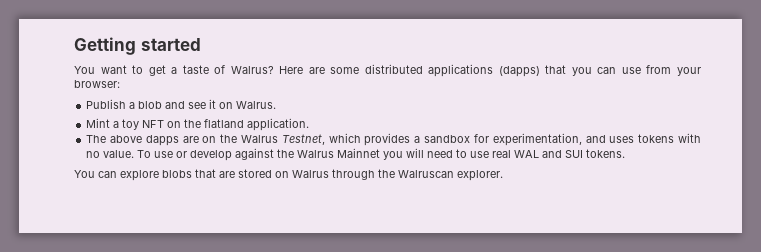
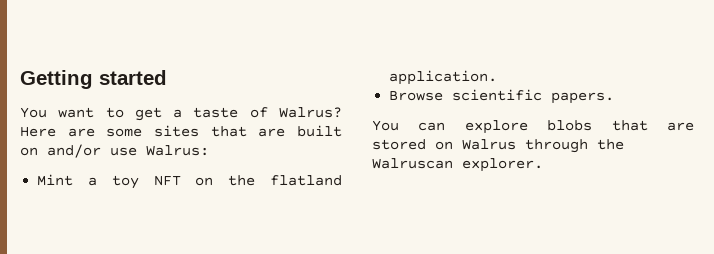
- Here are some distributed applications (dapps) that you can use from your browser:
- Publish a blob and see it on Walrus.
+ Here are some sites that are built on and/or use Walrus:
- The above dapps are on the Walrus Testnet, which provides a sandbox for experimentation, and uses tokens with no value. To use or develop against the Walrus Mainnet you will need to use real WAL and SUI tokens.
+ Browse scientific papers.

